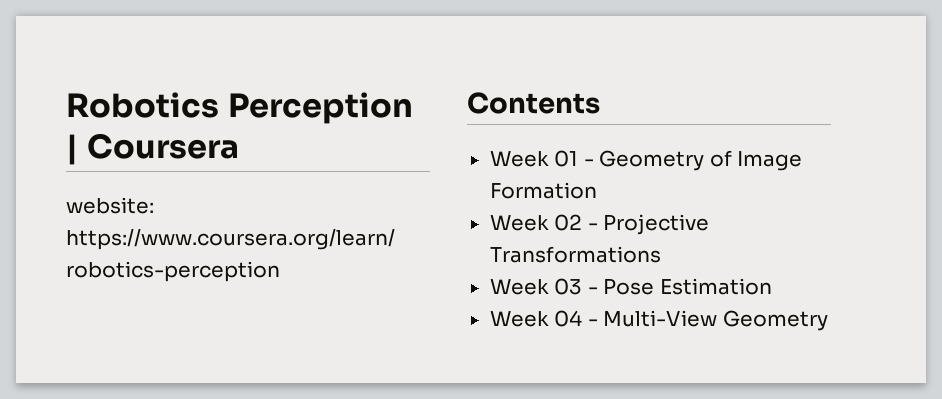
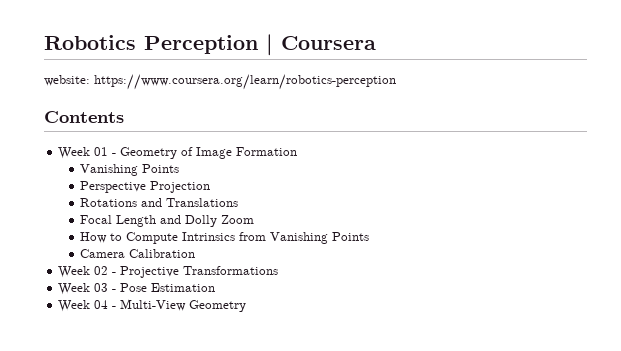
  Week 01 - Geometry of Image Formation
+ Vanishing Points
+ Perspective Projection
+ Rotations and Translations
+ Focal Length and Dolly Zoom
+ How to Compute Intrinsics from Vanishing Points
+ Camera Calibration

